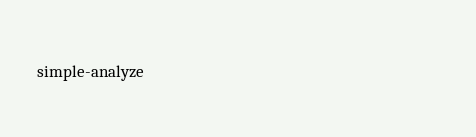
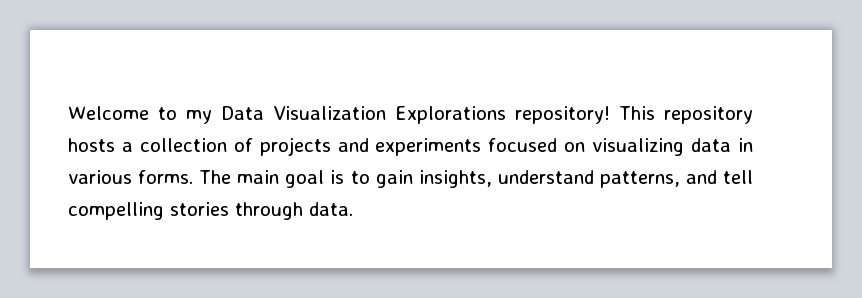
- simple-analyze
+ Welcome to my Data Visualization Explorations repository! This repository hosts a collection of projects and experiments focused on visualizing data in various forms. The main goal is to gain insights, understand patterns, and tell compelling stories through data.

